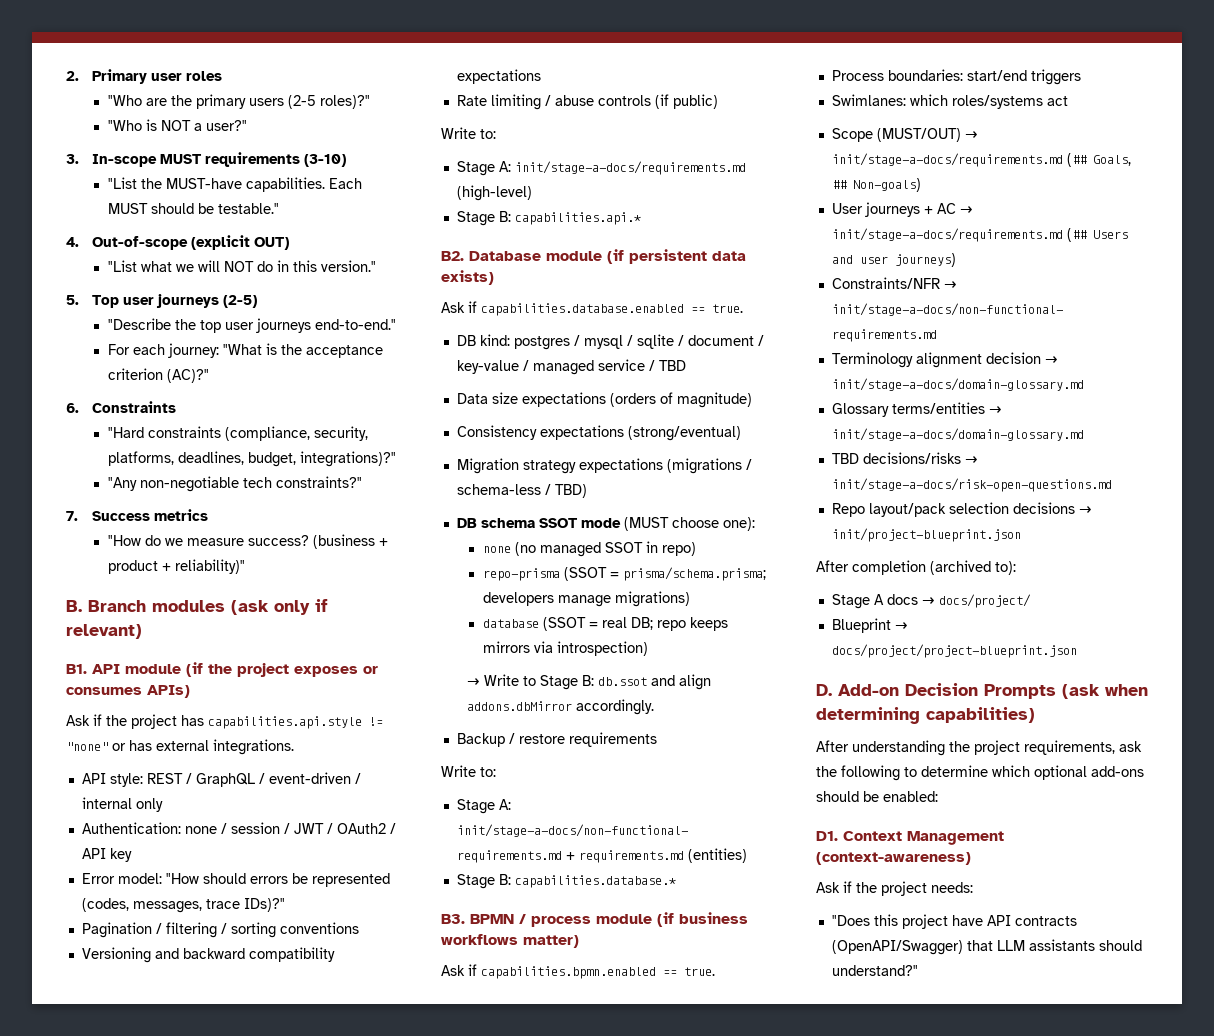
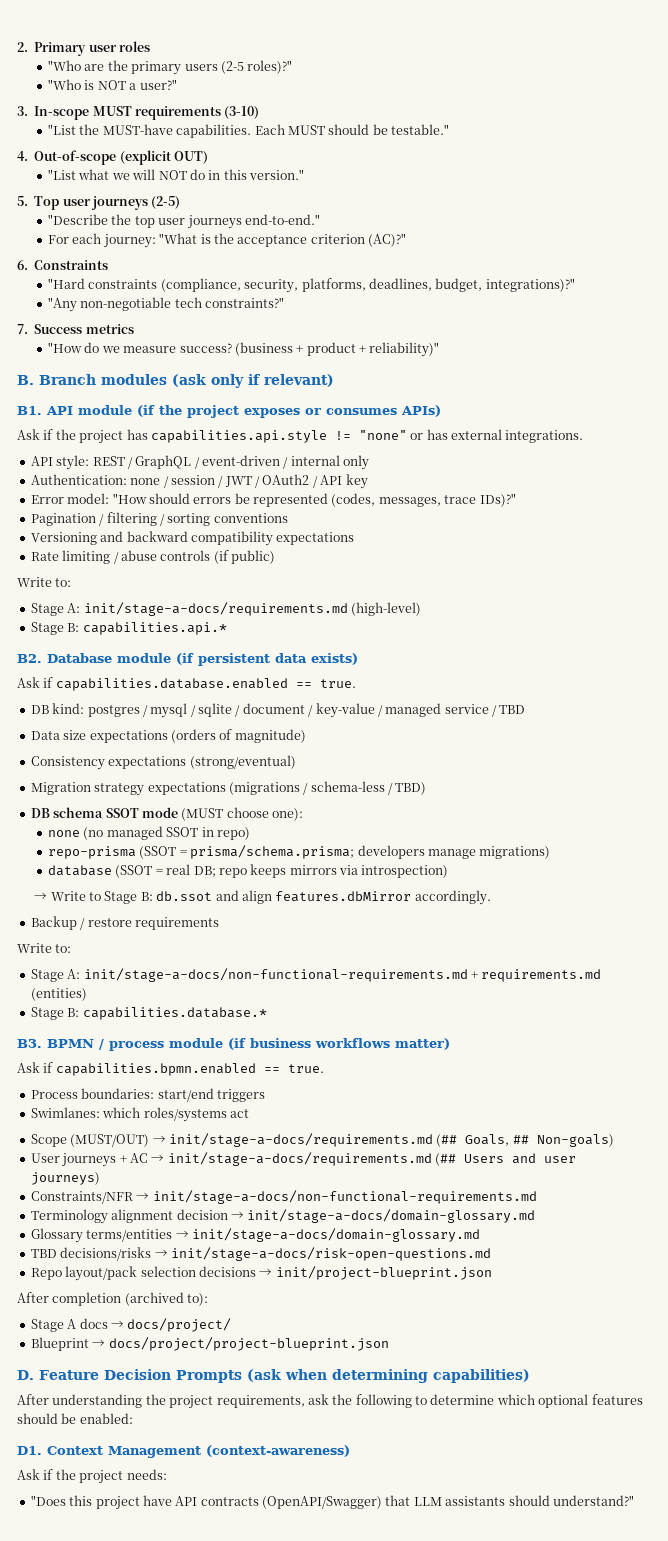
- → Write to Stage B: db.ssot and align addons.dbMirror accordingly.
+ → Write to Stage B: db.ssot and align features.dbMirror accordingly.
- D. Add-on Decision Prompts (ask when determining capabilities)
+ D. Feature Decision Prompts (ask when determining capabilities)
- After understanding the project requirements, ask the following to determine which optional add-ons should be enabled:
+ After understanding the project requirements, ask the following to determine which optional features should be enabled:

